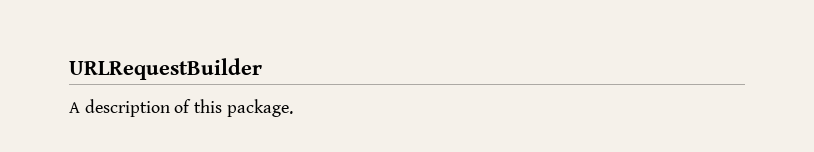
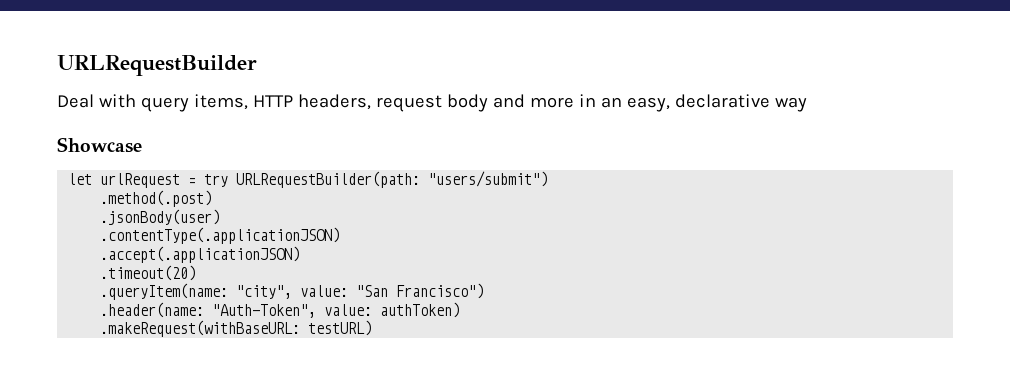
- A description of this package.
+ Deal with query items, HTTP headers, request body and more in an easy, declarative way
+ Showcase
+ let urlRequest = try URLRequestBuilder(path: "users/submit")
+ .method(.post)
+ .jsonBody(user)
+ .contentType(.applicationJSON)
+ .accept(.applicationJSON)
+ .timeout(20)
+ .queryItem(name: "city", value: "San Francisco")
+ .header(name: "Auth-Token", value: authToken)
+ .makeRequest(withBaseURL: testURL)

